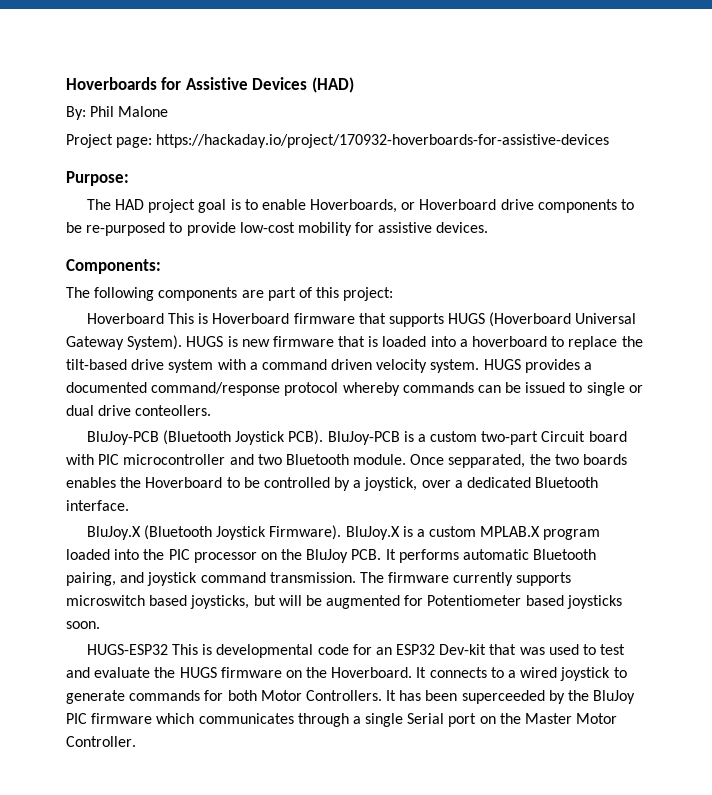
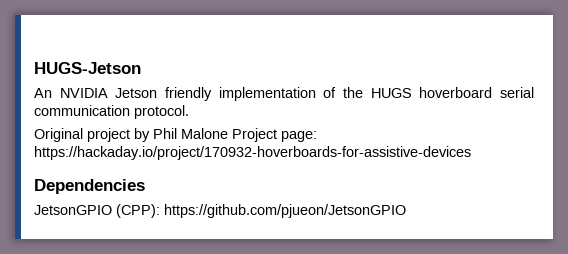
- Hoverboards for Assistive Devices (HAD)
- By: Phil Malone
- Project page: https://hackaday.io/project/170932-hoverboards-for-assistive-devices
+ HUGS-Jetson
+ An NVIDIA Jetson friendly implementation of the HUGS hoverboard serial communication protocol.
+ Original project by Phil Malone Project page: https://hackaday.io/project/170932-hoverboards-for-assistive-devices
- Purpose:
- The HAD project goal is to enable Hoverboards, or Hoverboard drive components to be re-purposed to provide low-cost mobility for assistive devices.
- Components:
- The following components are part of this project:
- Hoverboard This is Hoverboard firmware that supports HUGS (Hoverboard Universal Gateway System). HUGS is new firmware that is loaded into a hoverboard to replace the tilt-based drive system with a command driven velocity system. HUGS provides a documented command/response protocol whereby commands can be issued to single or dual drive conteollers.
- BluJoy-PCB (Bluetooth Joystick PCB). BluJoy-PCB is a custom two-part Circuit board with PIC microcontroller and two Bluetooth module. Once sepparated, the two boards enables the Hoverboard to be controlled by a joystick, over a dedicated Bluetooth interface.
- BluJoy.X (Bluetooth Joystick Firmware). BluJoy.X is a custom MPLAB.X program loaded into the PIC processor on the BluJoy PCB. It performs automatic Bluetooth pairing, and joystick command transmission. The firmware currently supports microswitch based joysticks, but will be augmented for Potentiometer based joysticks soon.
- HUGS-ESP32 This is developmental code for an ESP32 Dev-kit that was used to test and evaluate the HUGS firmware on the Hoverboard. It connects to a wired joystick to generate commands for both Motor Controllers. It has been superceeded by the BluJoy PIC firmware which communicates through a single Serial port on the Master Motor Controller.
+ Dependencies
+ JetsonGPIO (CPP): https://github.com/pjueon/JetsonGPIO

